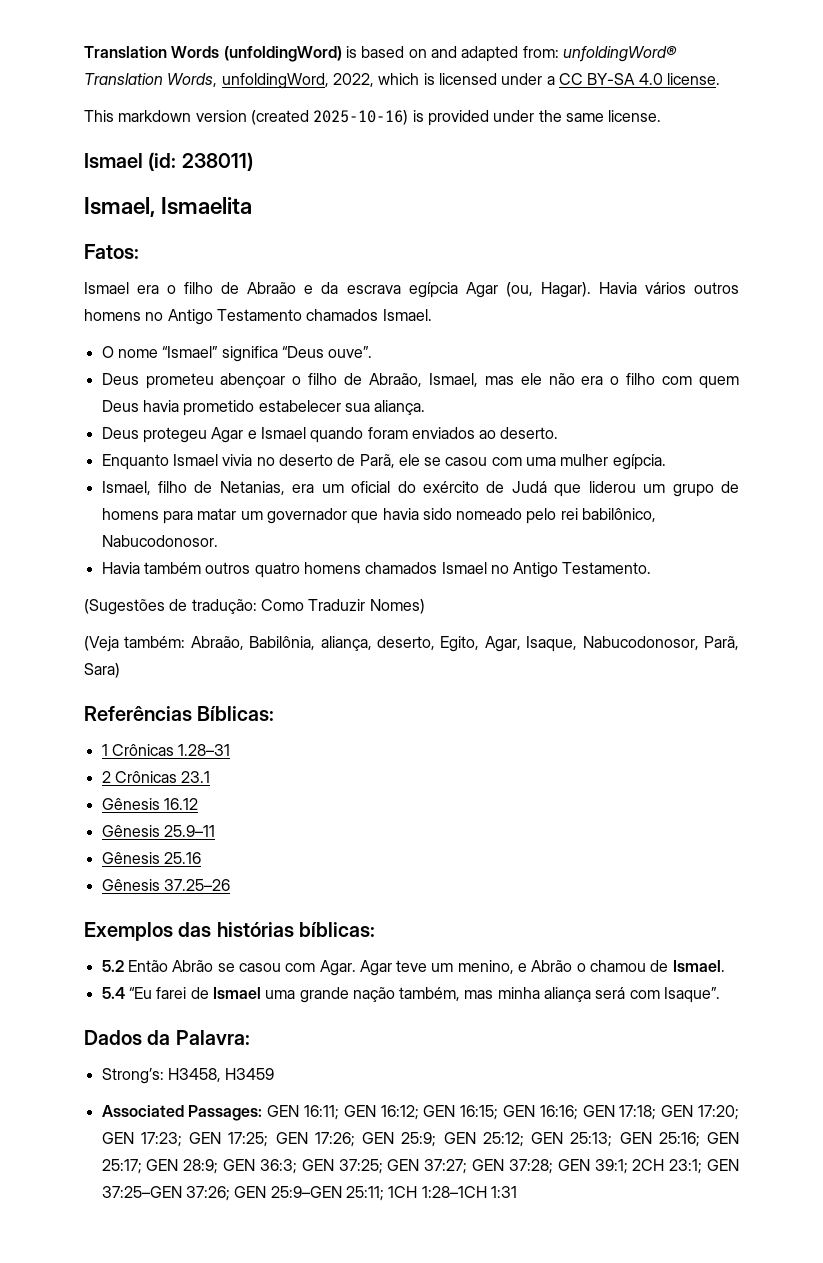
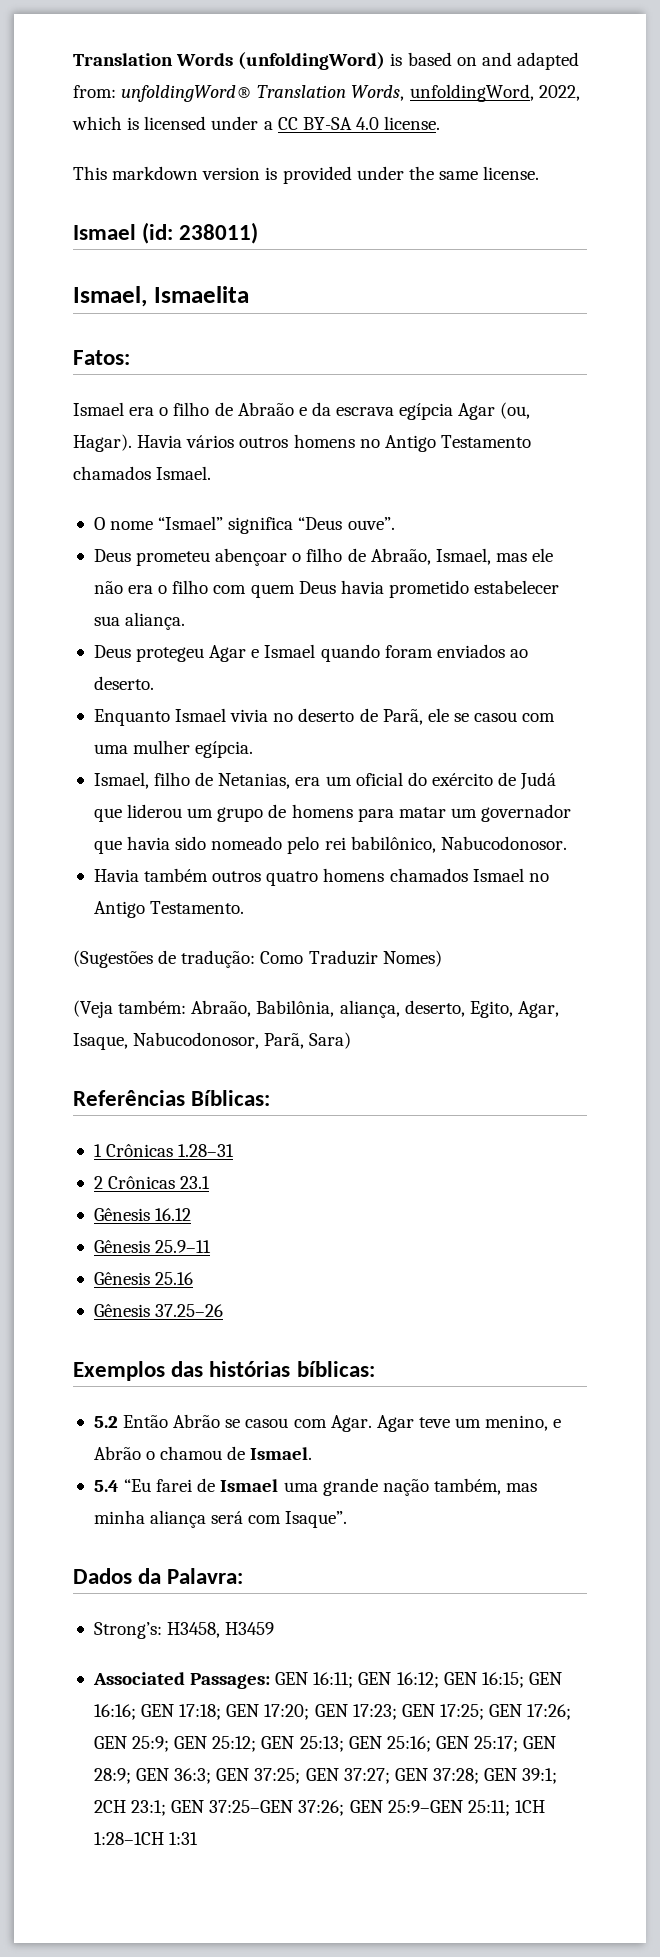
- This markdown version (created 2025-10-16) is provided under the same license.
+ This markdown version is provided under the same license.

